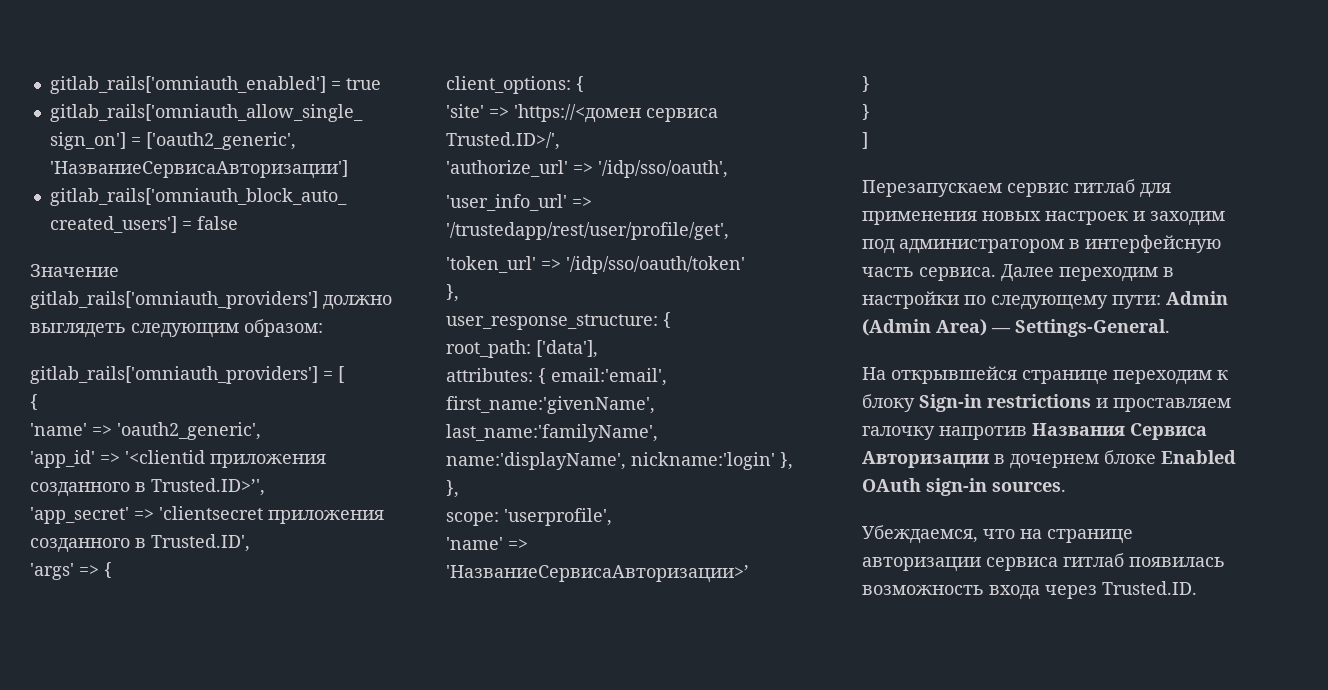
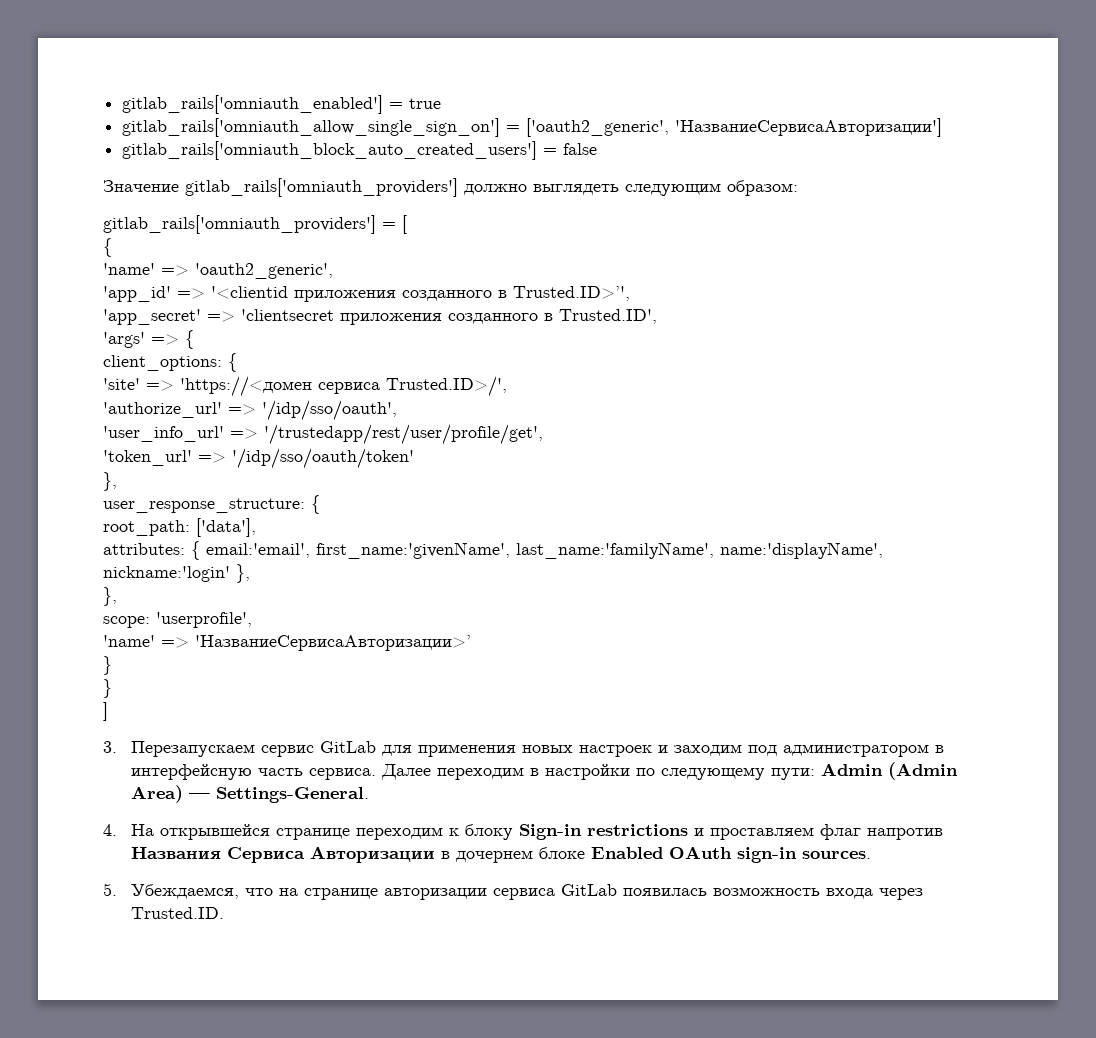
- Перезапускаем сервис гитлаб для применения новых настроек и заходим под администратором в интерфейсную часть сервиса.
+ 3. Перезапускаем сервис GitLab для применения новых настроек и заходим под администратором в интерфейсную часть сервиса.
- На открывшейся странице переходим к блоку Sign-in restrictions и проставляем галочку напротив Названия Сервиса Авторизации в дочернем блоке Enabled OAuth sign-in sources.
+ 4. На открывшейся странице переходим к блоку Sign-in restrictions и проставляем флаг напротив Названия Сервиса Авторизации в дочернем блоке Enabled OAuth sign-in sources.
- Убеждаемся, что на странице авторизации сервиса гитлаб появилась возможность входа через Trusted.ID.
+ 5. Убеждаемся, что на странице авторизации сервиса GitLab появилась возможность входа через Trusted.ID.

